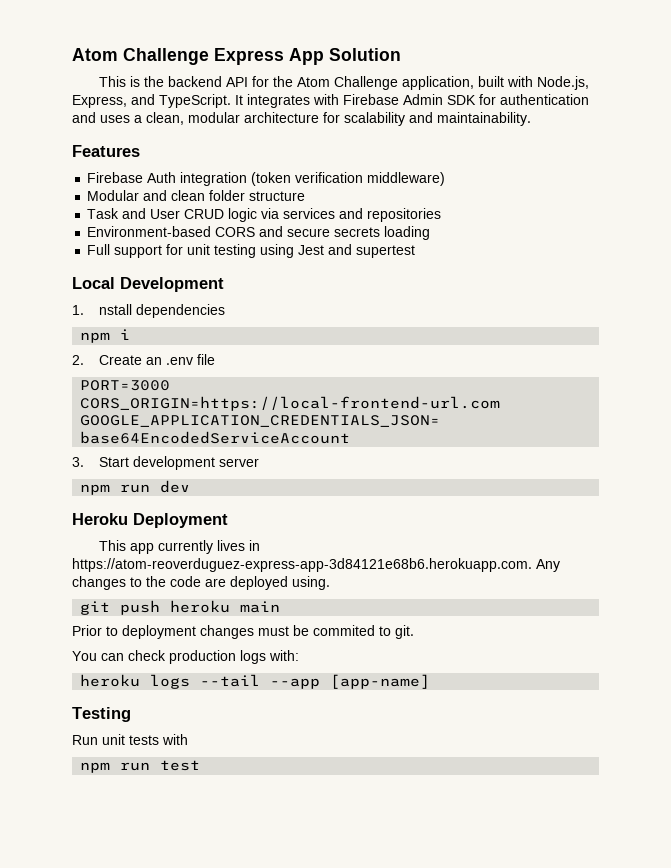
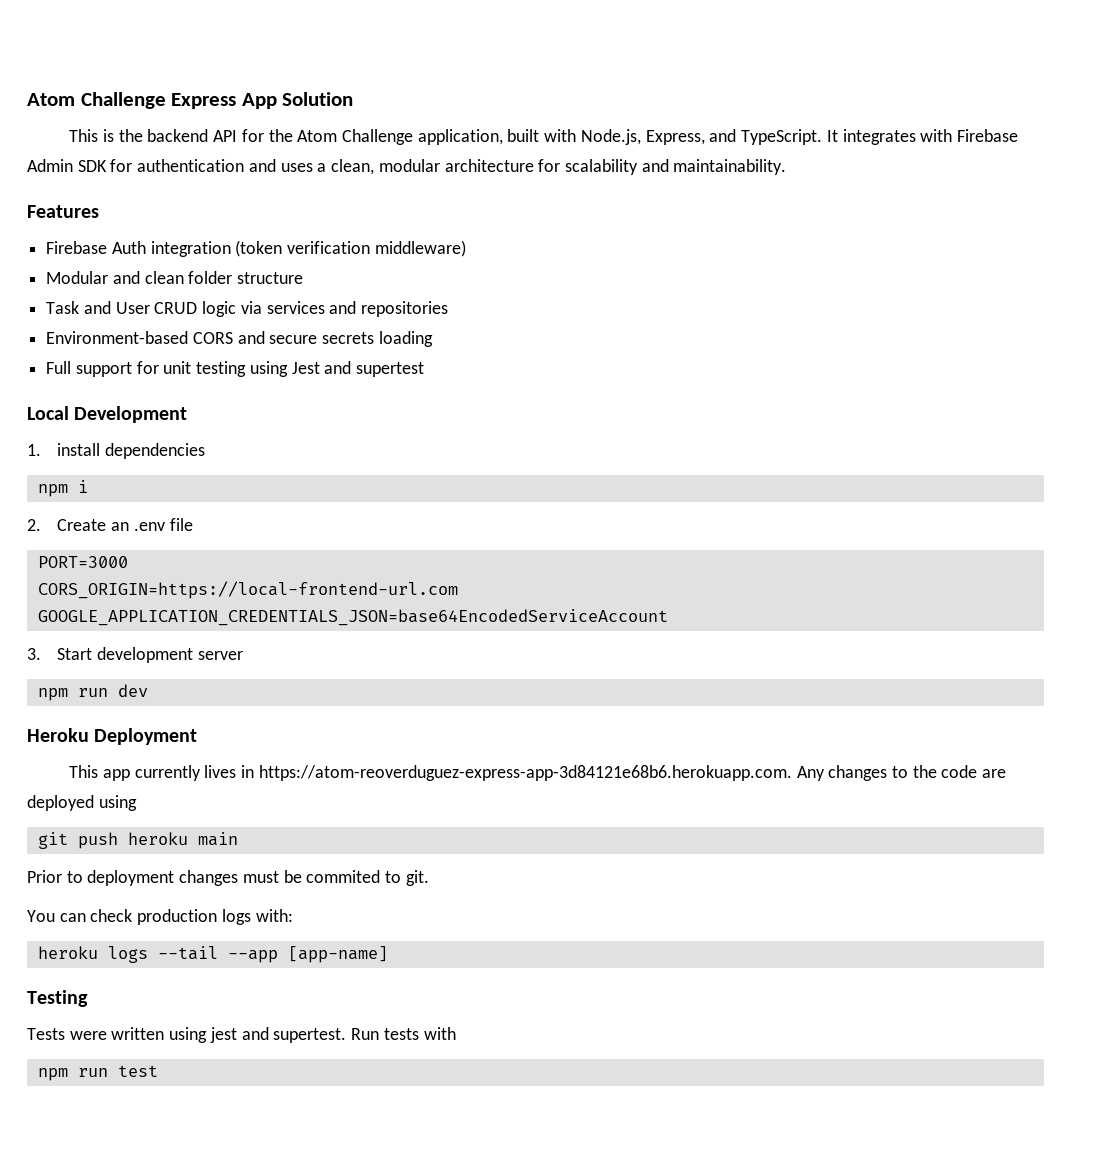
- 1. nstall dependencies
+ 1. install dependencies
- This app currently lives in https://atom-reoverduguez-express-app-3d84121e68b6.herokuapp.com. Any changes to the code are deployed using.
+ This app currently lives in https://atom-reoverduguez-express-app-3d84121e68b6.herokuapp.com. Any changes to the code are deployed using
- Run unit tests with
+ Tests were written using jest and supertest. Run tests with

